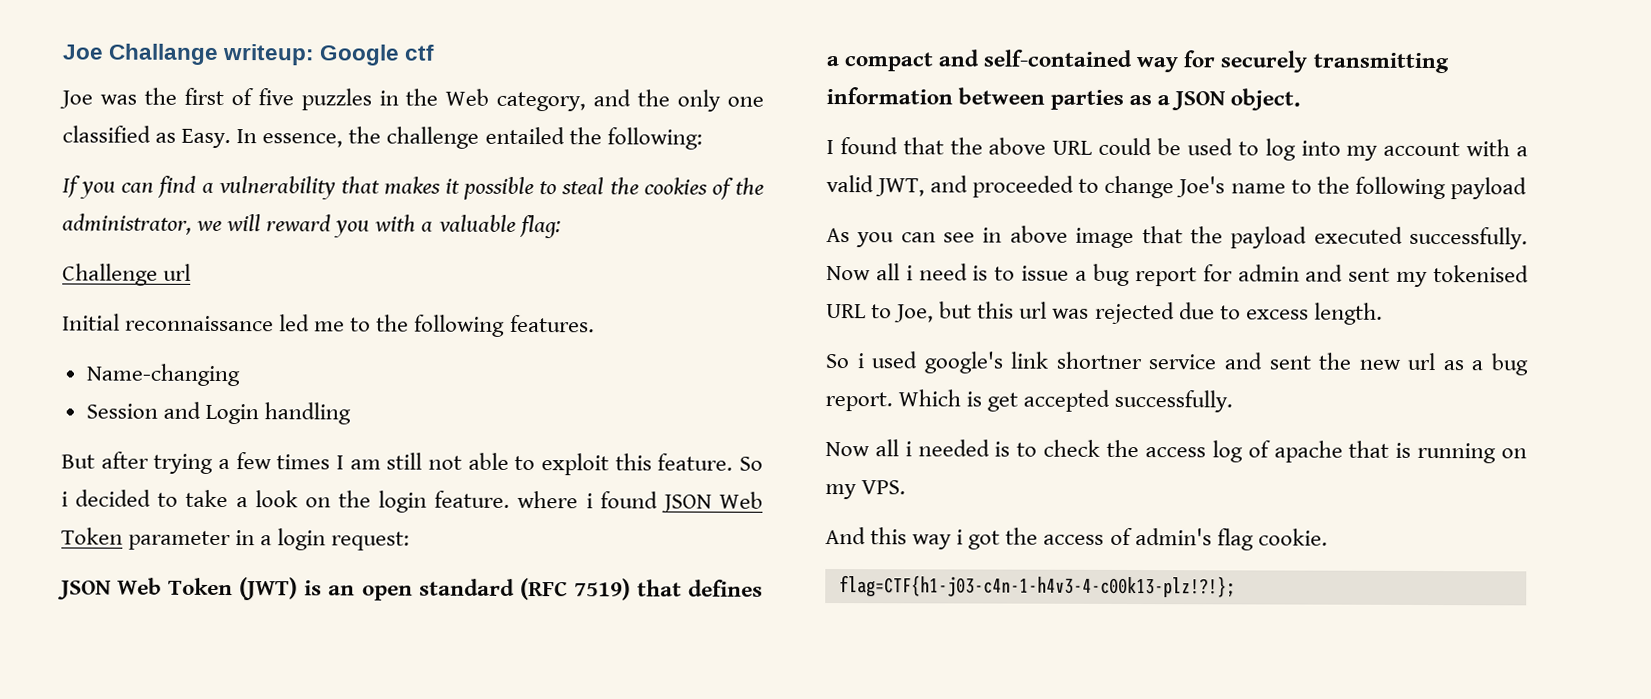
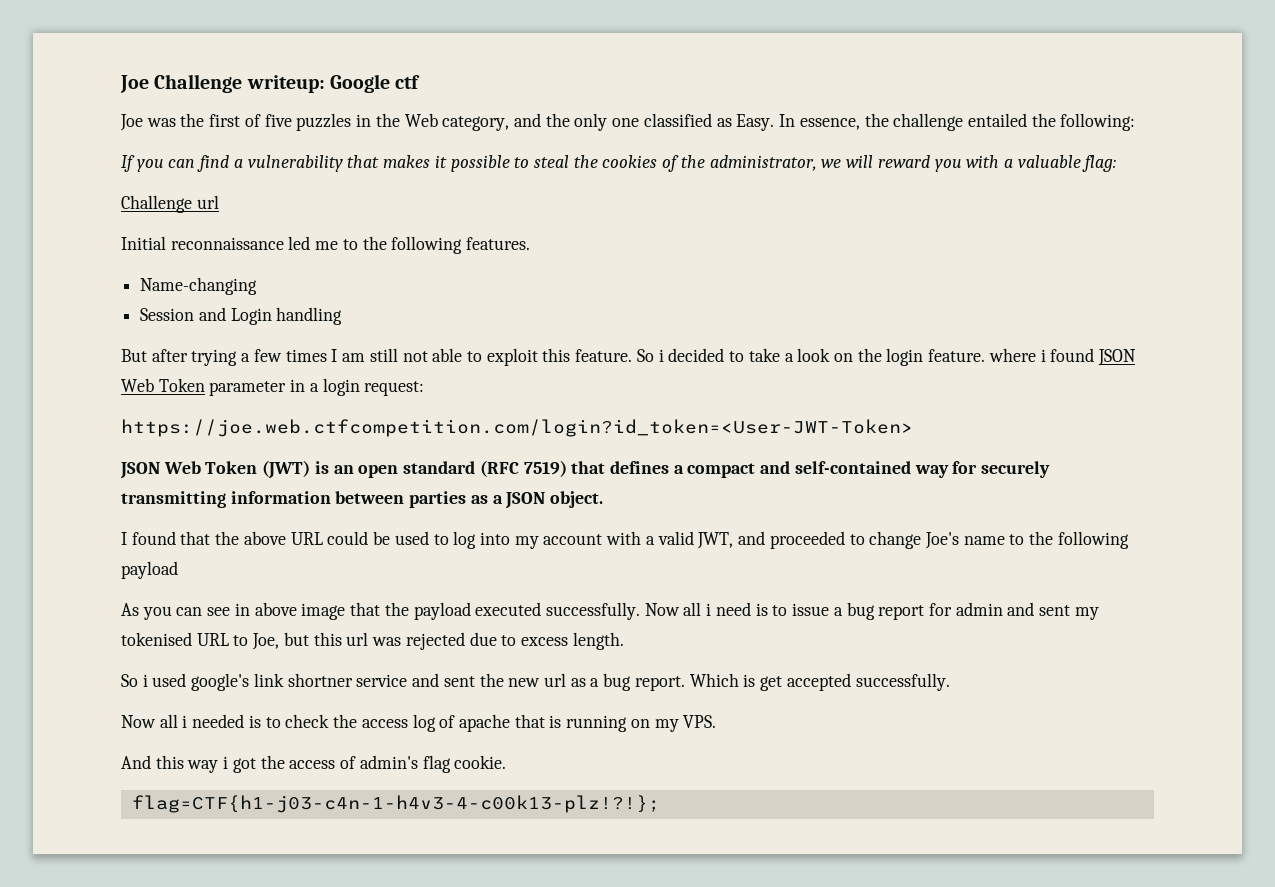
- Joe Challange writeup: Google ctf
+ Joe Challenge writeup: Google ctf
+ https://joe.web.ctfcompetition.com/login?id_token=<User-JWT-Token>

